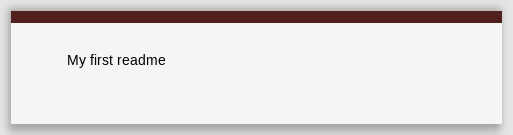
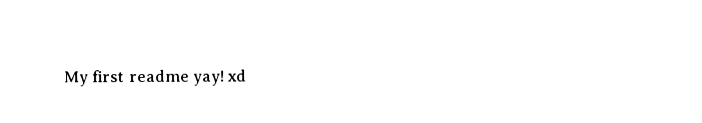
- My first readme
+ My first readme yay! xd

